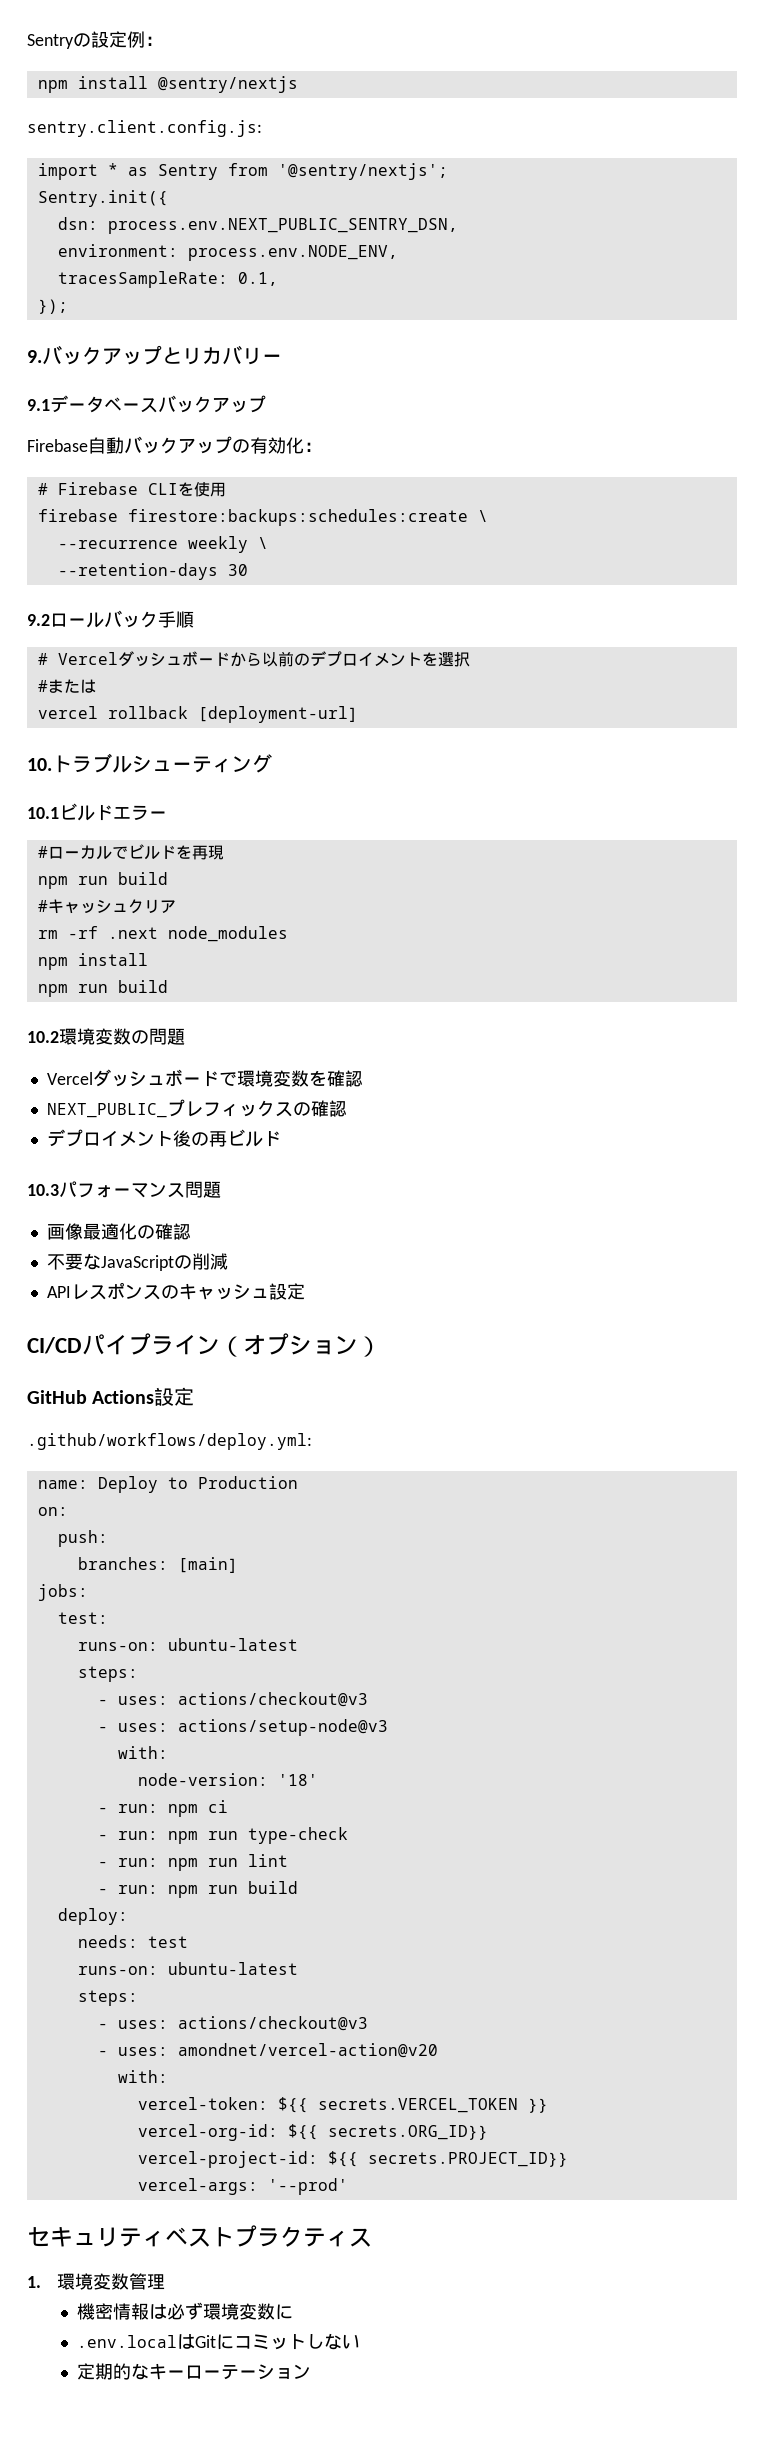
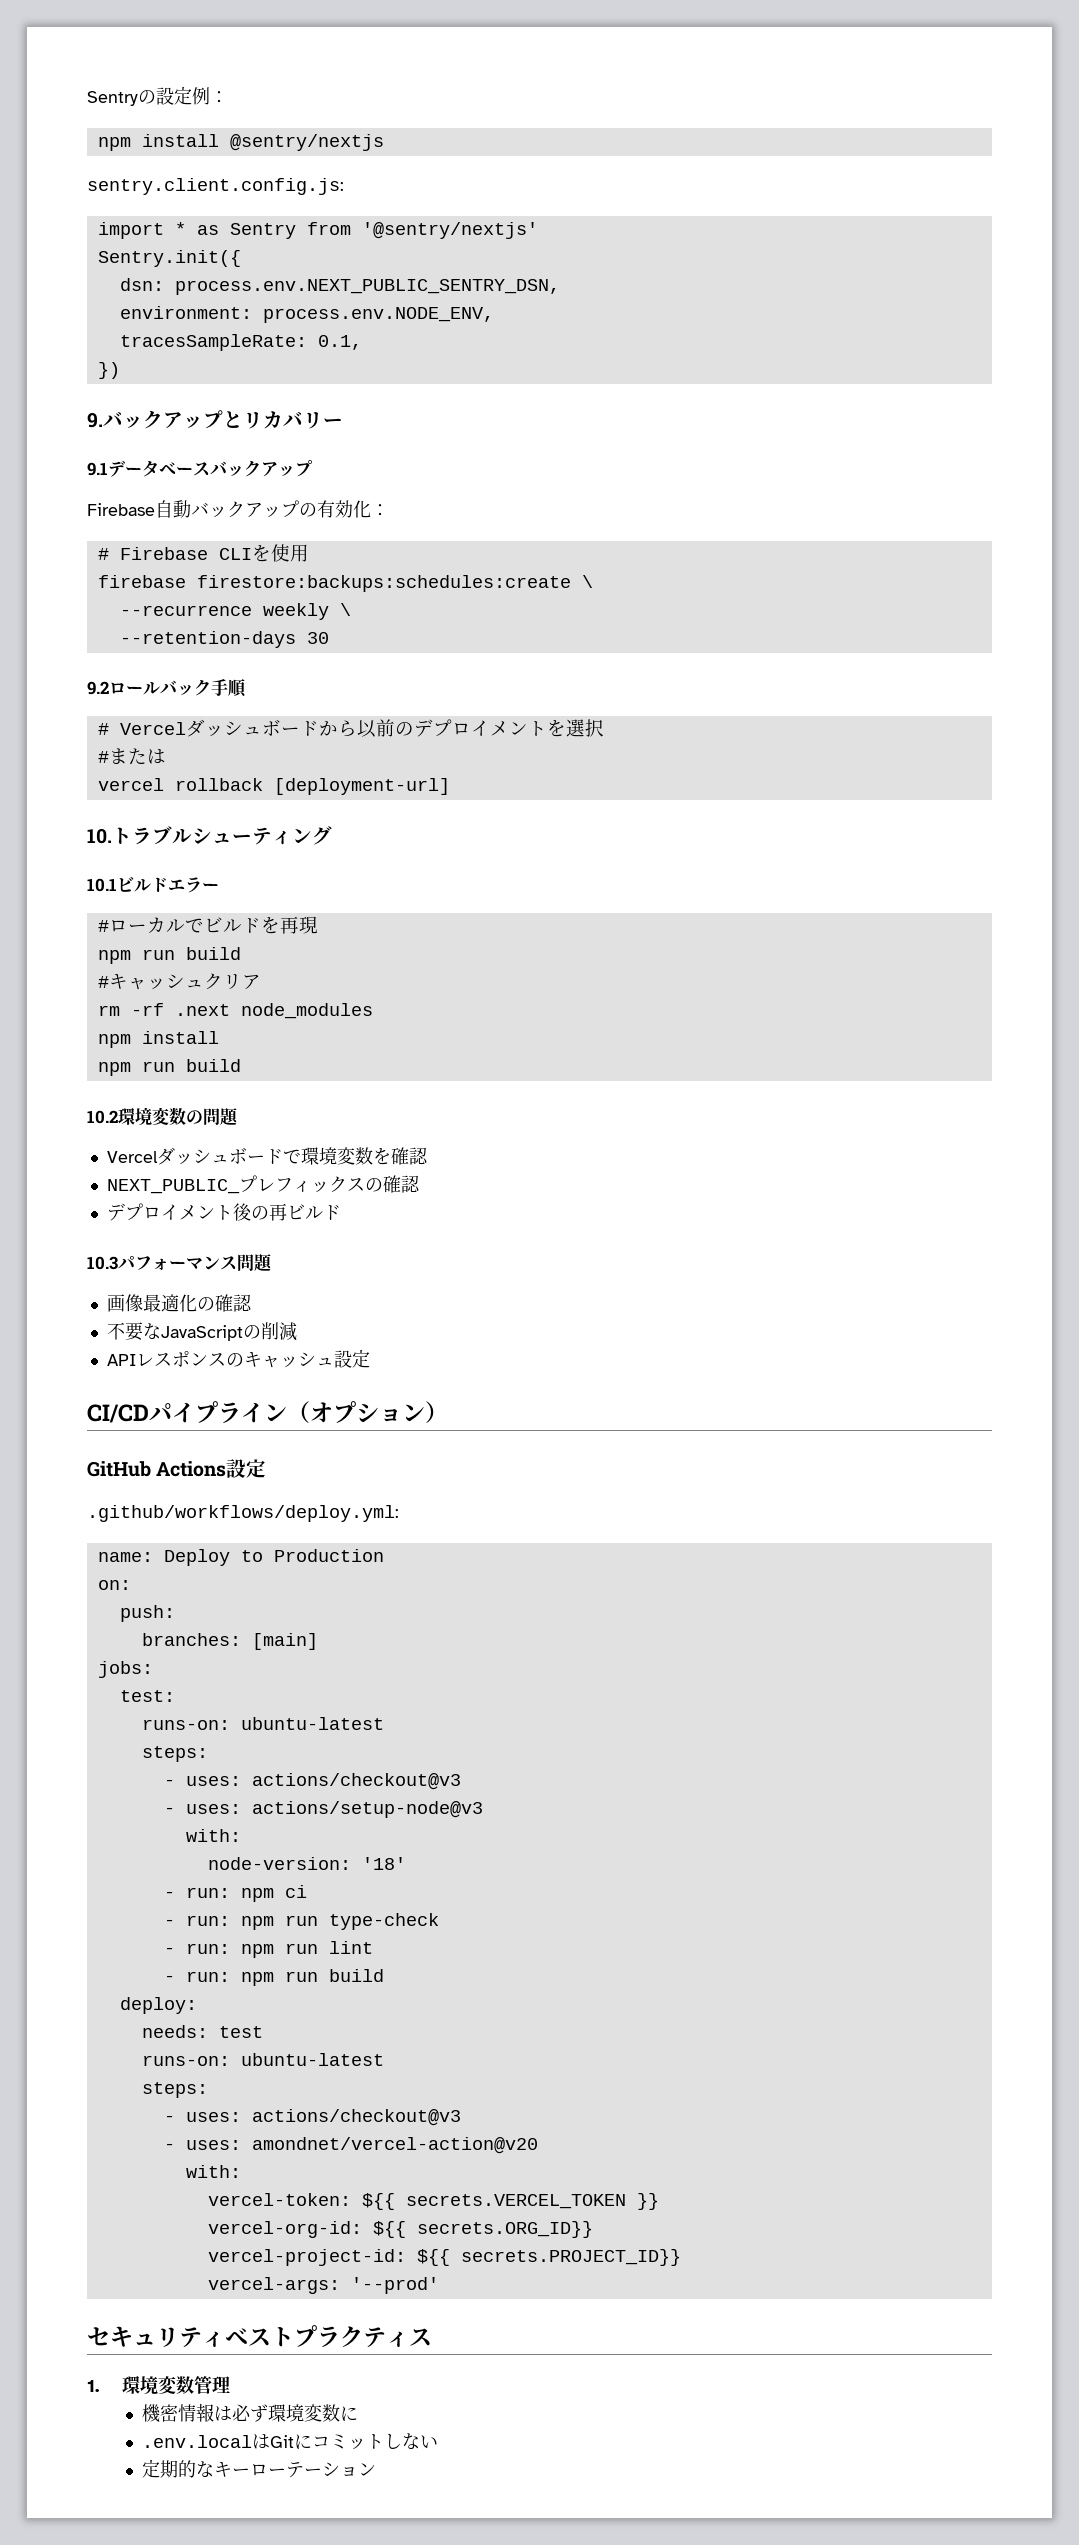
- import * as Sentry from '@sentry/nextjs';
+ import * as Sentry from '@sentry/nextjs'
- });
+ })

